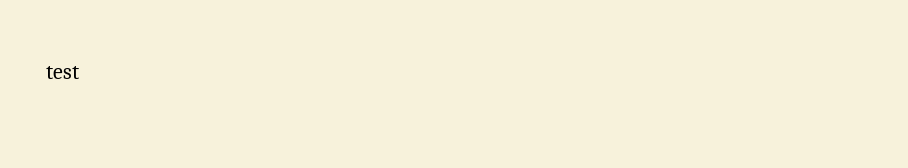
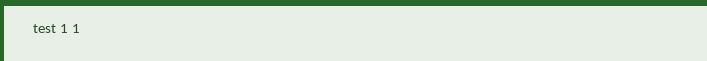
- test
+ test 1 1

